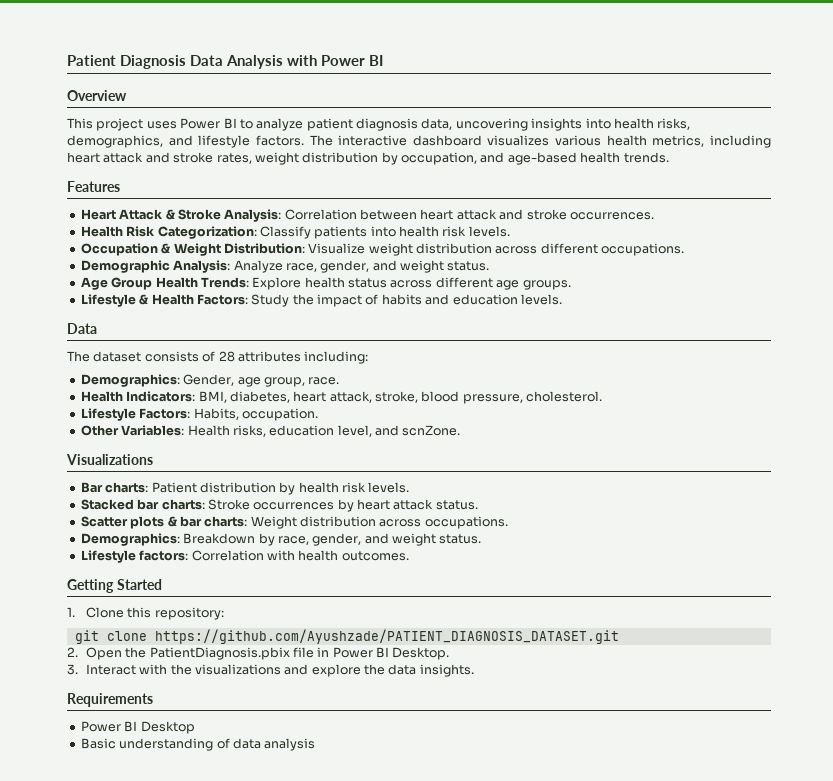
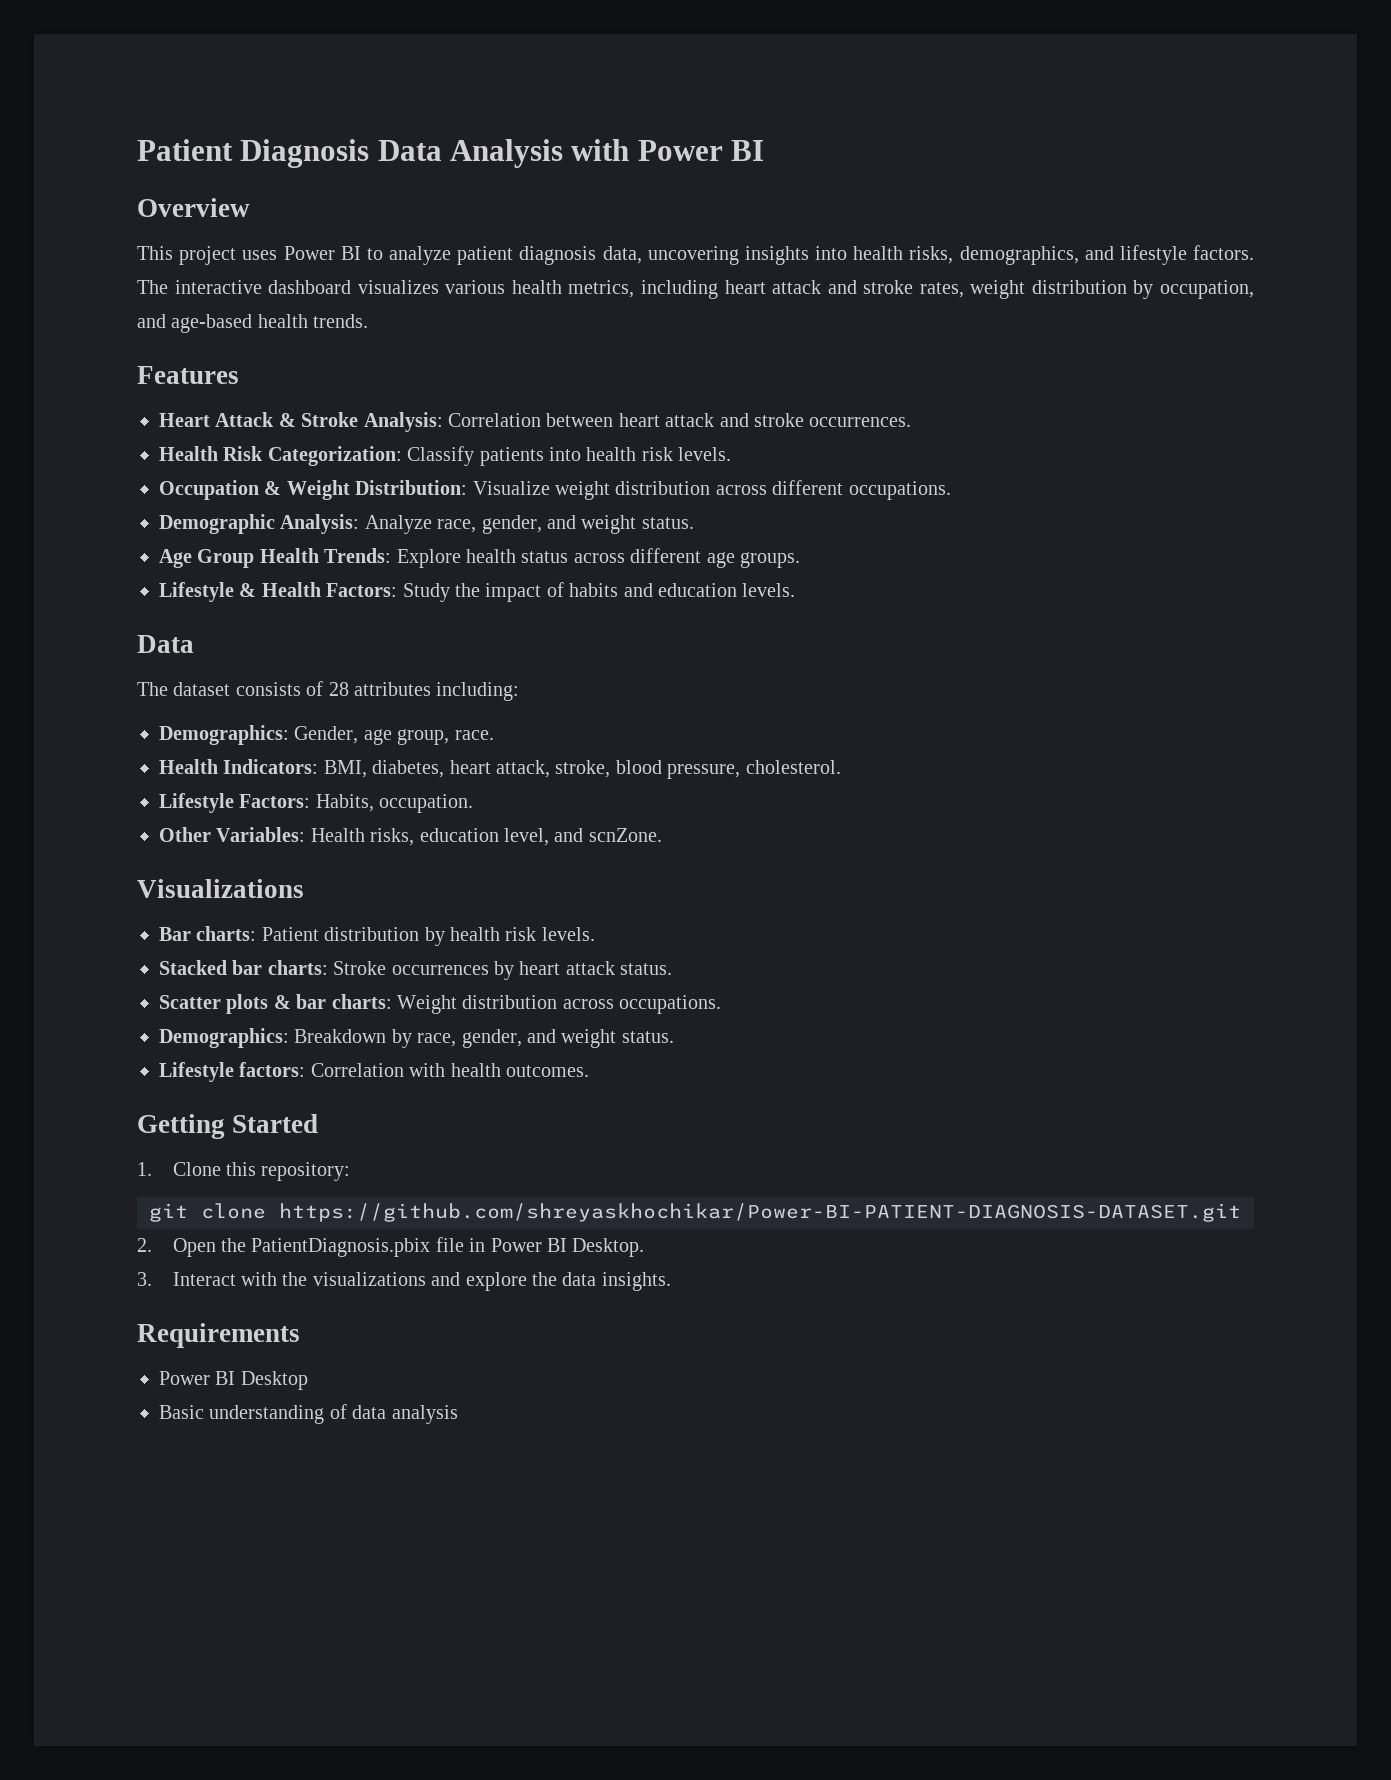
- git clone https://github.com/Ayushzade/PATIENT_DIAGNOSIS_DATASET.git
+ git clone https://github.com/shreyaskhochikar/Power-BI-PATIENT-DIAGNOSIS-DATASET.git

